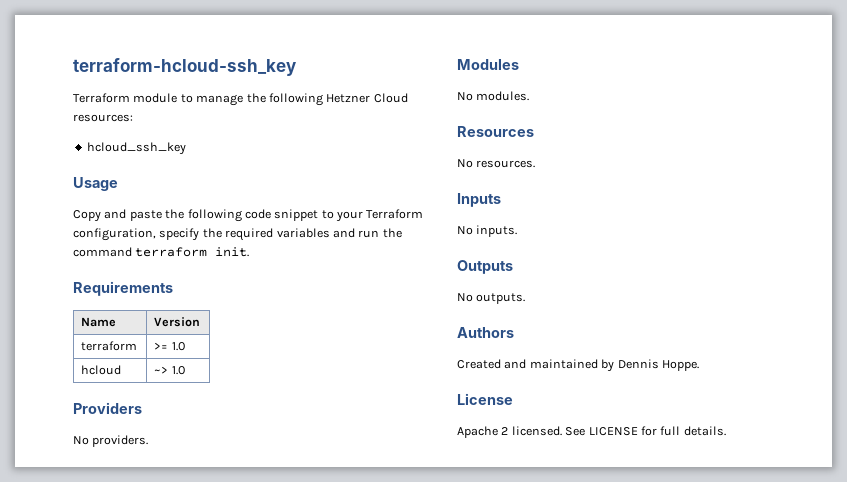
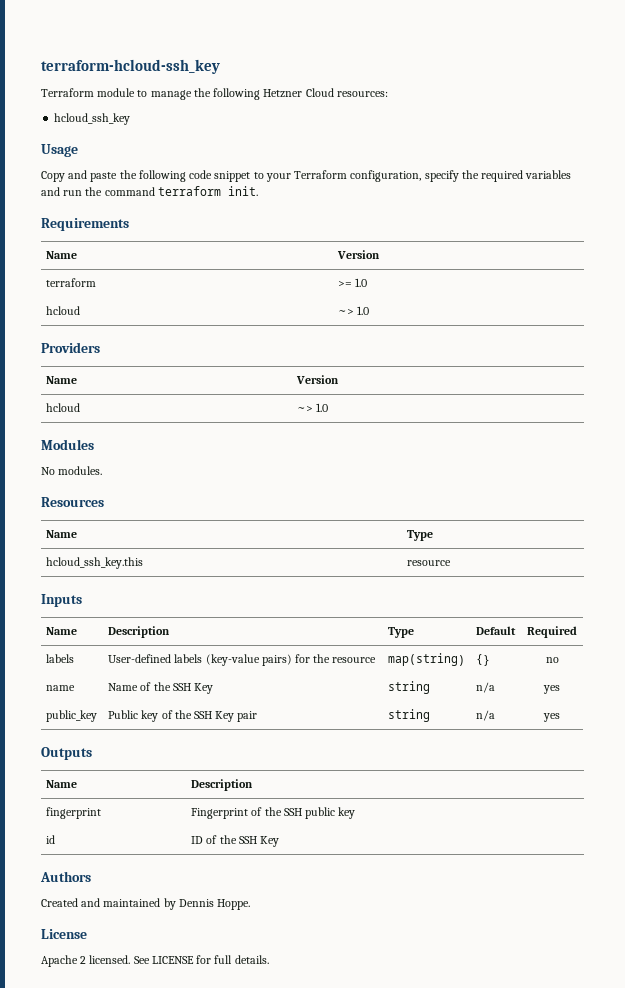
  Providers
- No providers.
+ Name | Version
+ hcloud | ~> 1.0
- No resources.
+ Name | Type
+ hcloud_ssh_key.this | resource
  Inputs
- No inputs.
+ Name | Description | Type | Default | Required
+ labels | User-defined labels (key-value pairs) for the resource | map(string) | {} | no
+ name | Name of the SSH Key | string | n/a | yes
+ public_key | Public key of the SSH Key pair | string | n/a | yes
  Outputs
- No outputs.
+ Name | Description
+ fingerprint | Fingerprint of the SSH public key
+ id | ID of the SSH Key

